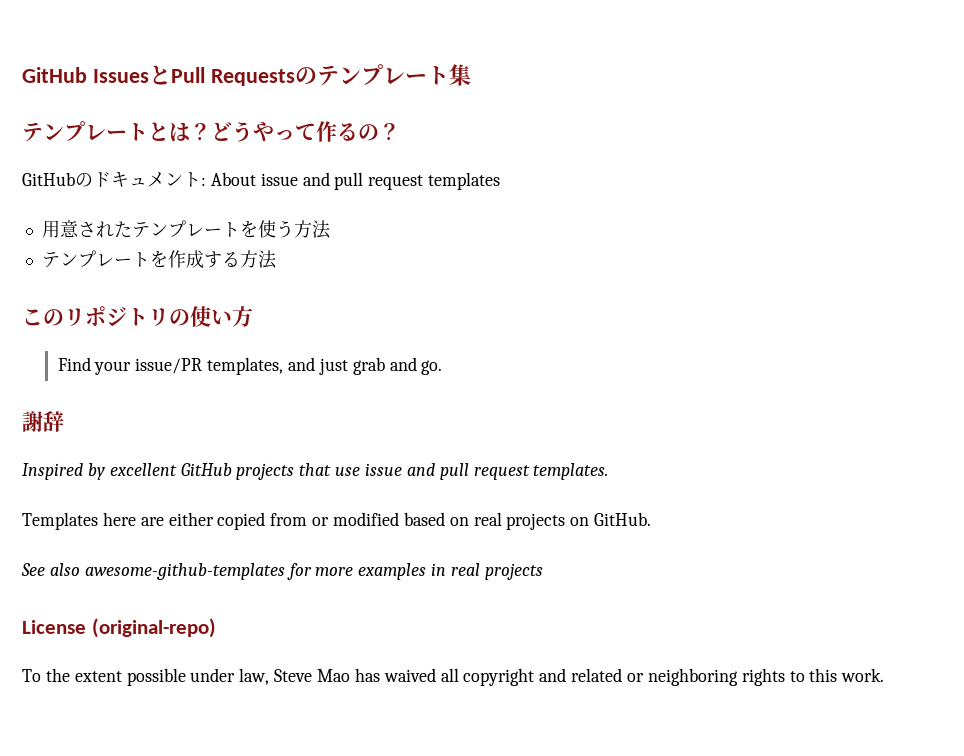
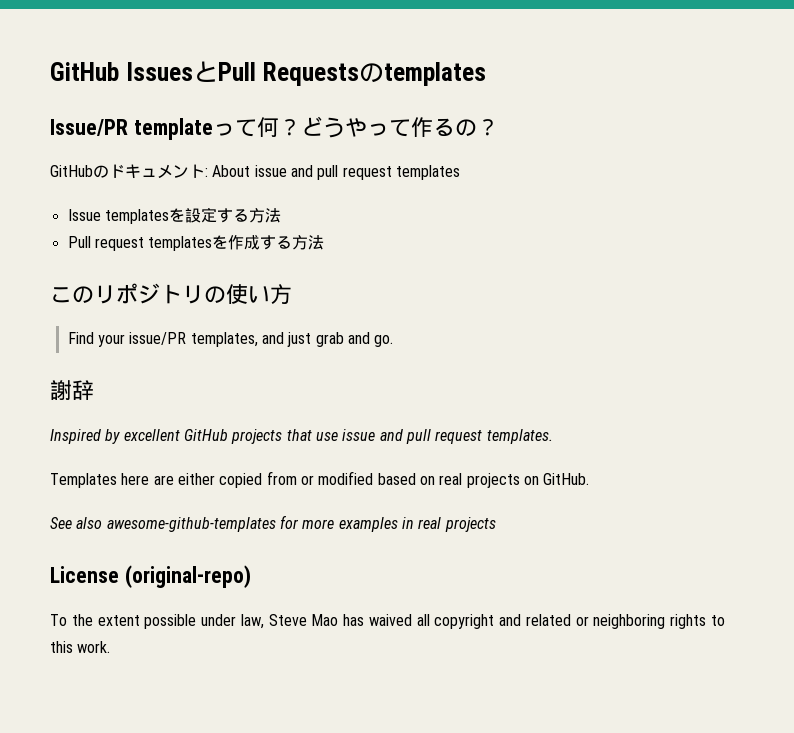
- GitHub IssuesとPull Requestsのテンプレート集
- テンプレートとは？
+ GitHub IssuesとPull Requestsのtemplates
+ Issue/PR templateって何？
- 用意されたテンプレートを使う方法
- テンプレートを作成する方法
+ Issue templatesを設定する方法
+ Pull request templatesを作成する方法

